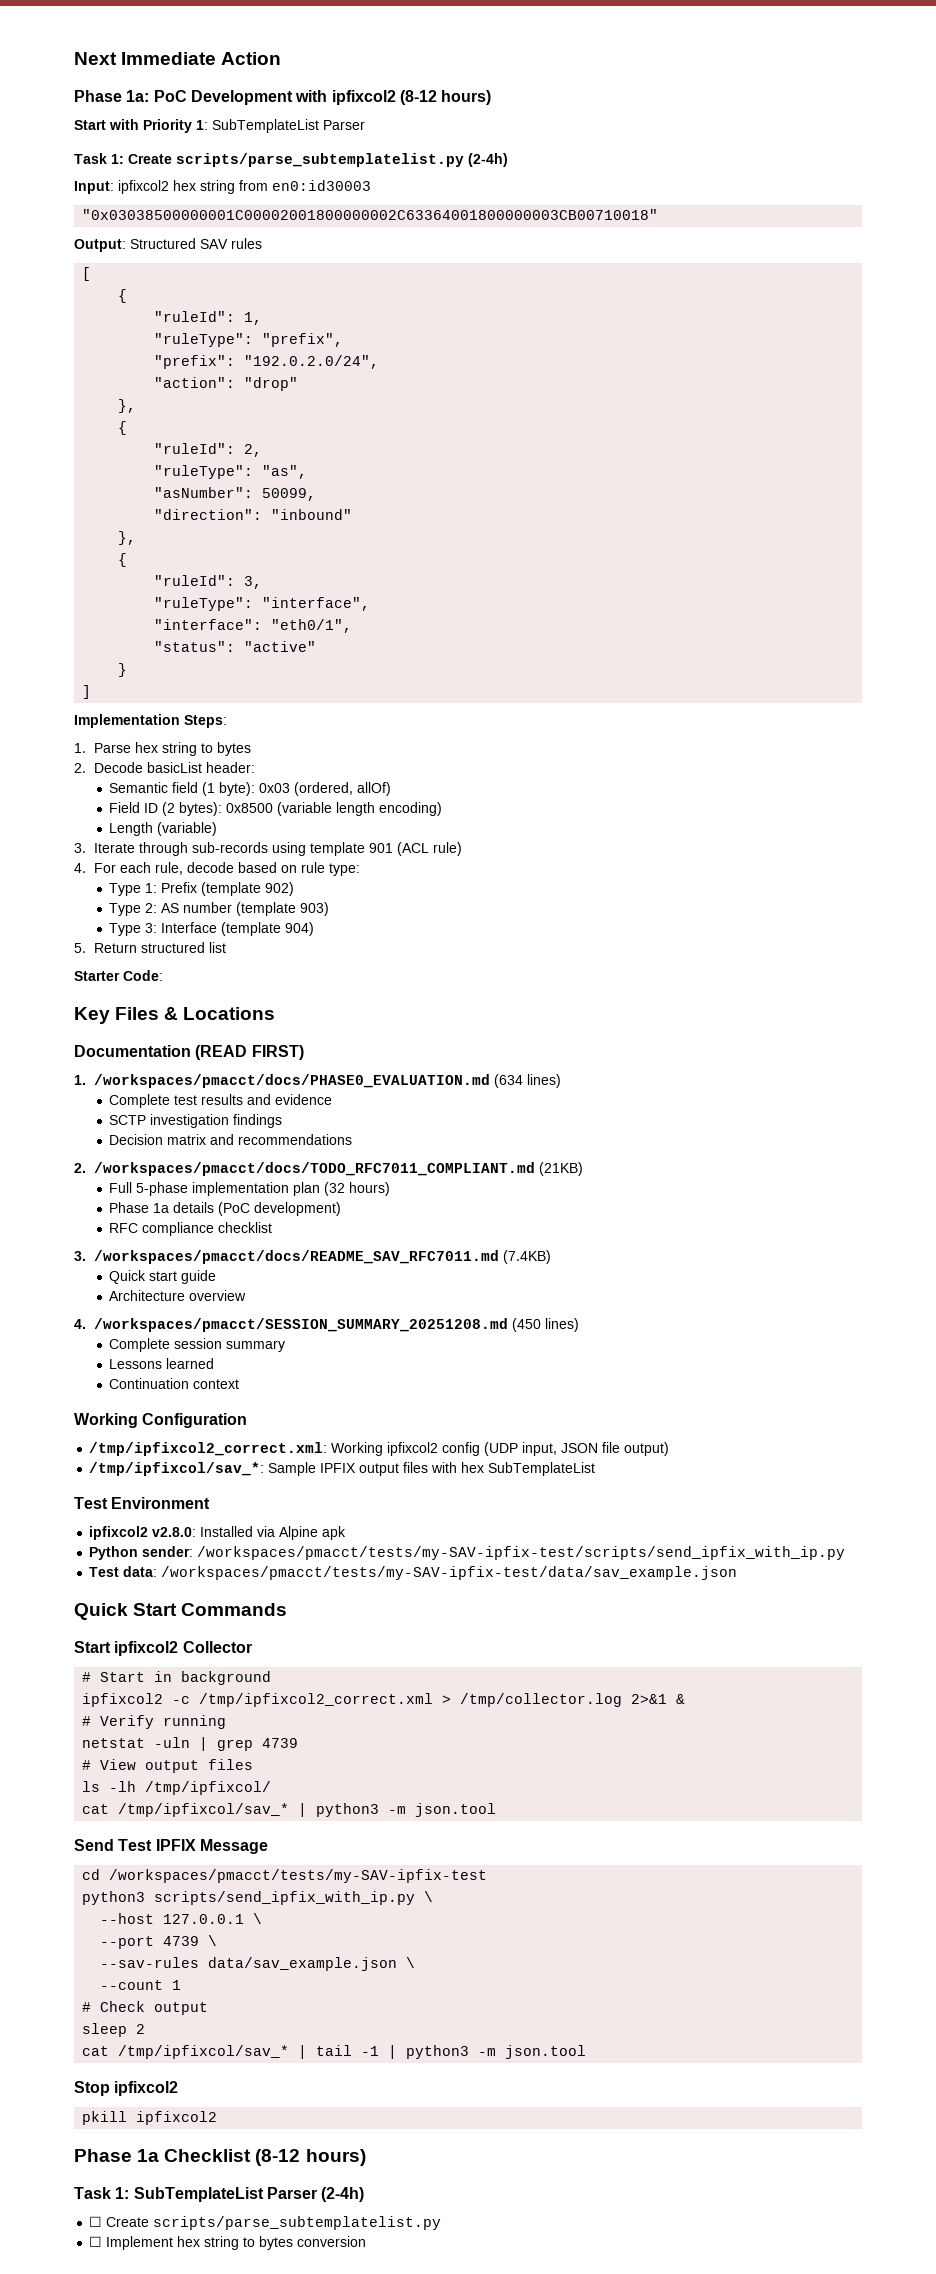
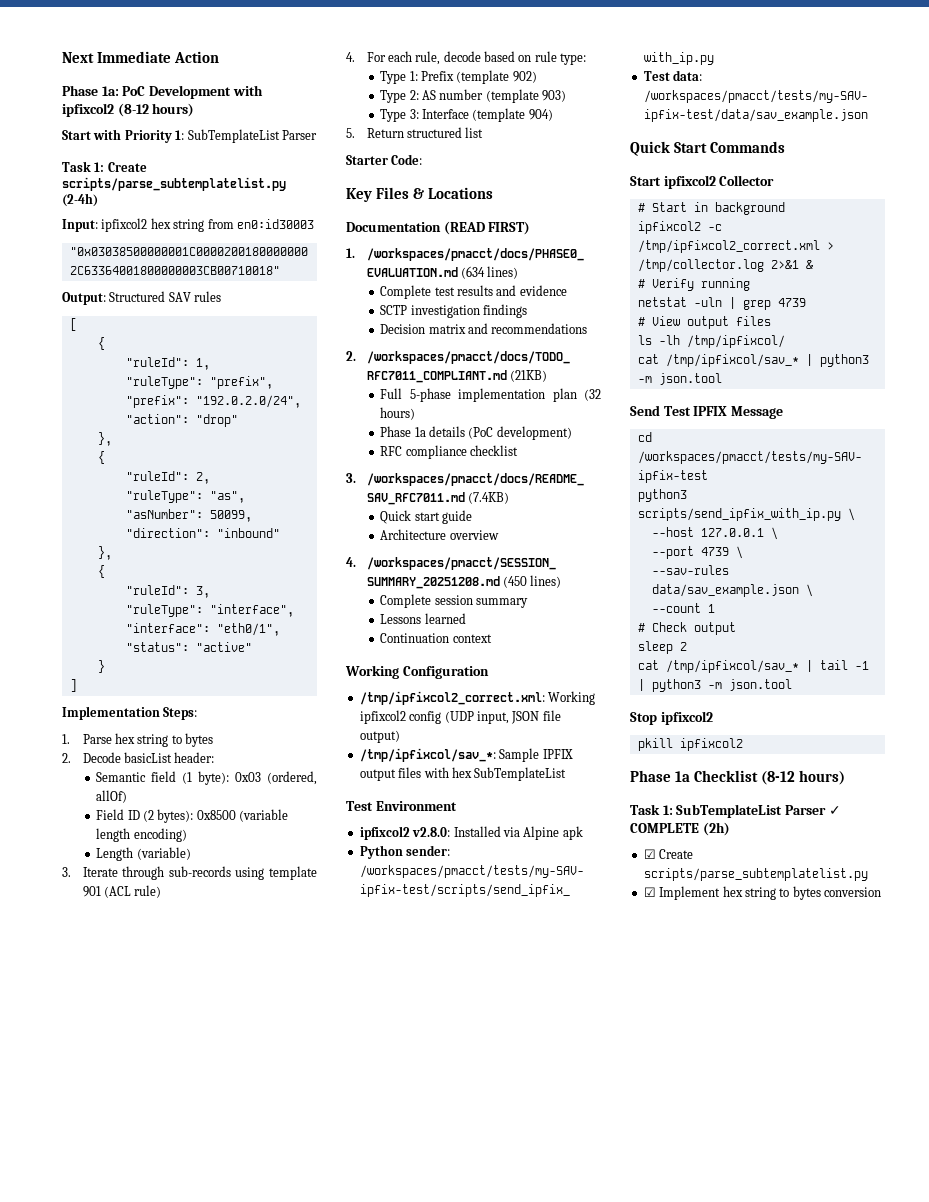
- Task 1: SubTemplateList Parser (2-4h)
- ☐ Create scripts/parse_subtemplatelist.py
+ Task 1: SubTemplateList Parser ✓ COMPLETE (2h)
+ ☑ Create scripts/parse_subtemplatelist.py
- ☐ Implement hex string to bytes conversion
+ ☑ Implement hex string to bytes conversion

